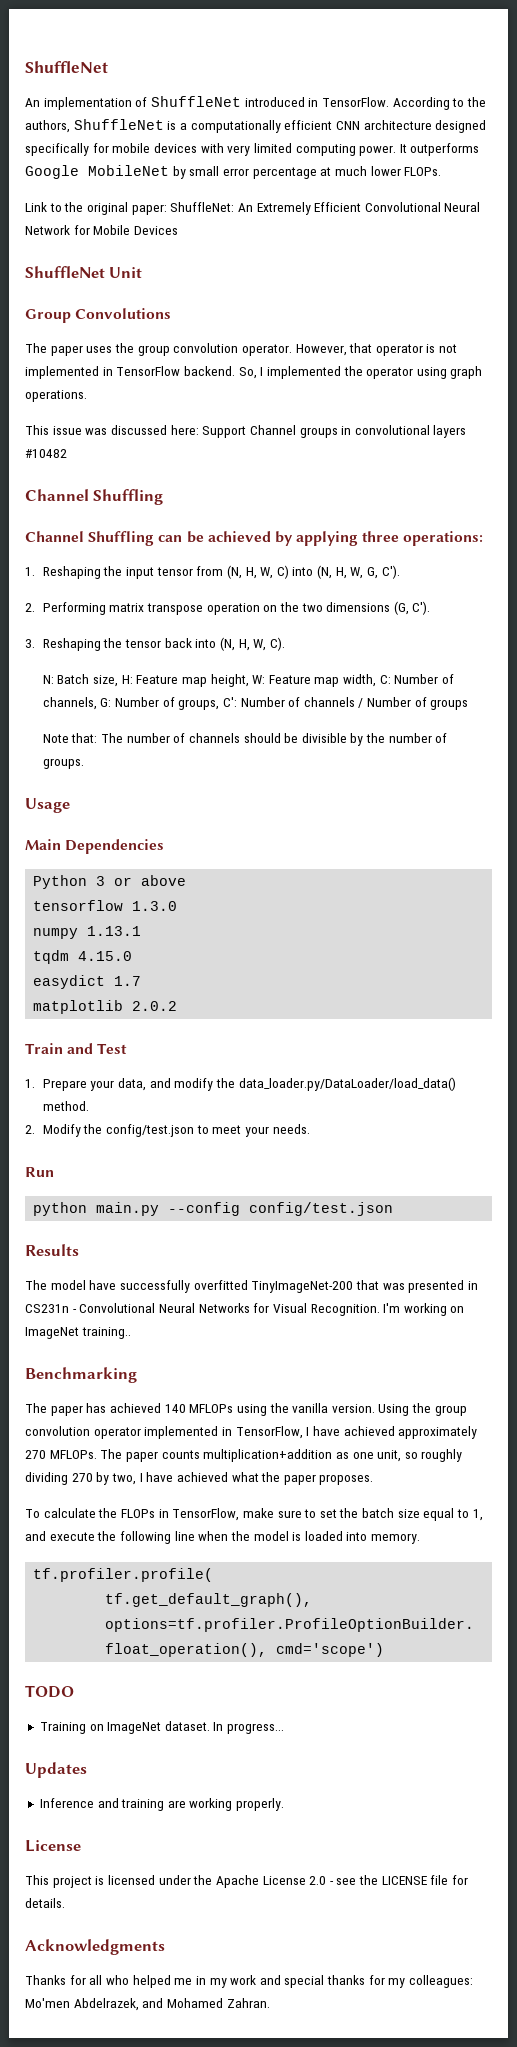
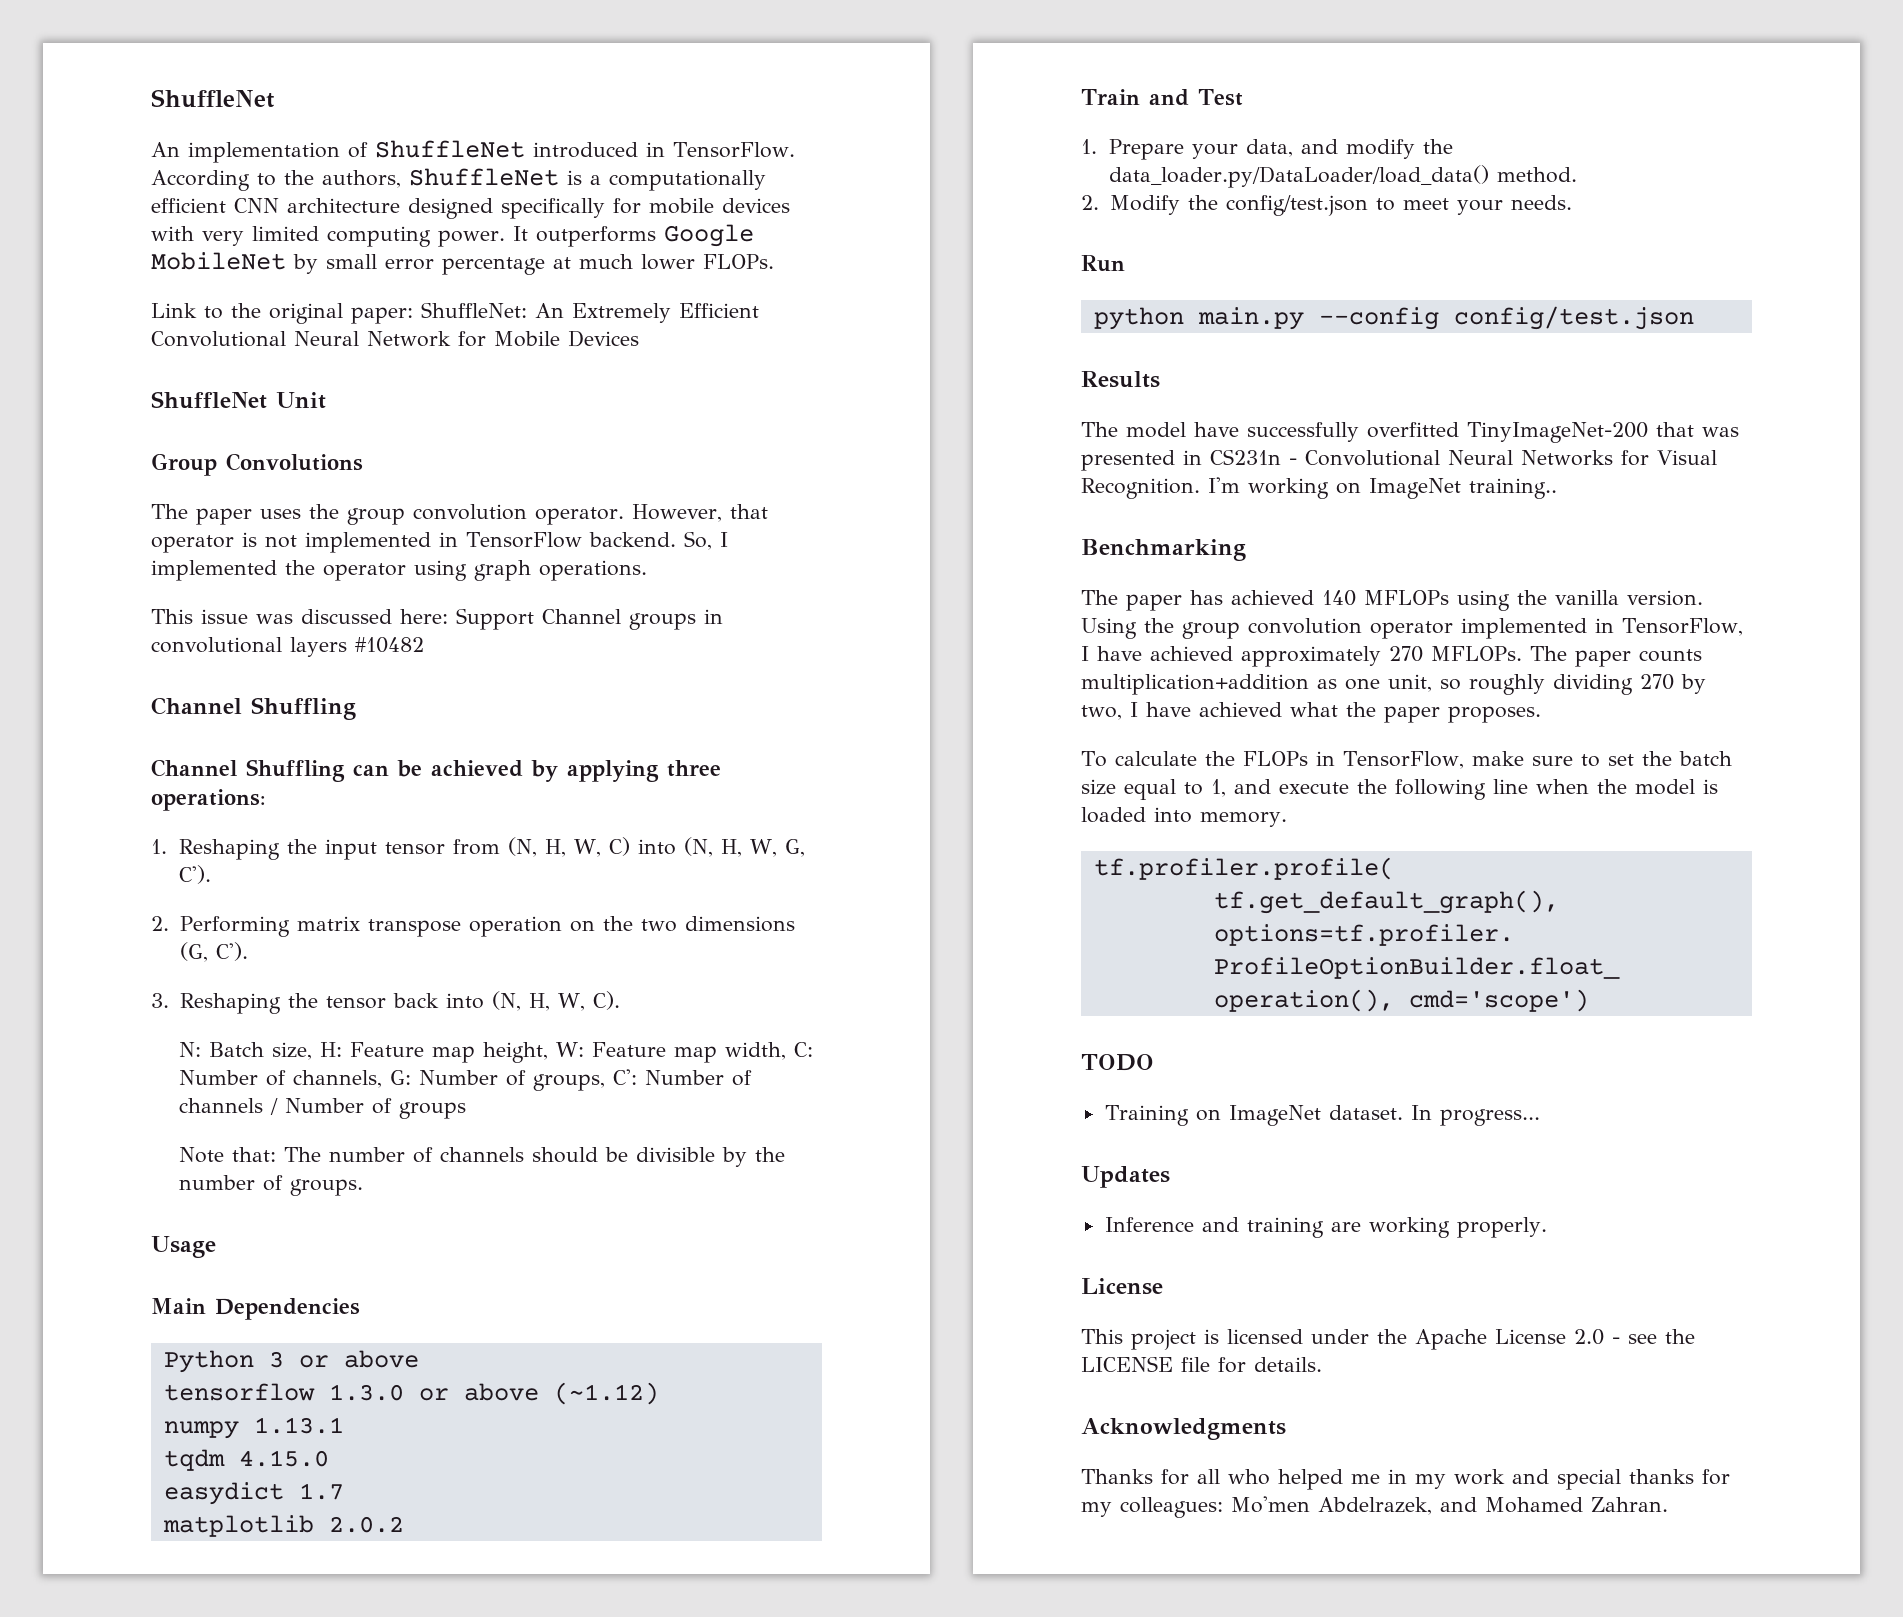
- tensorflow 1.3.0
+ tensorflow 1.3.0 or above (~1.12)

